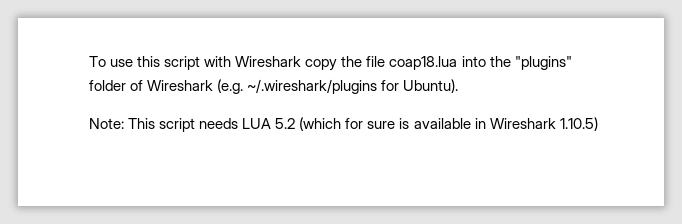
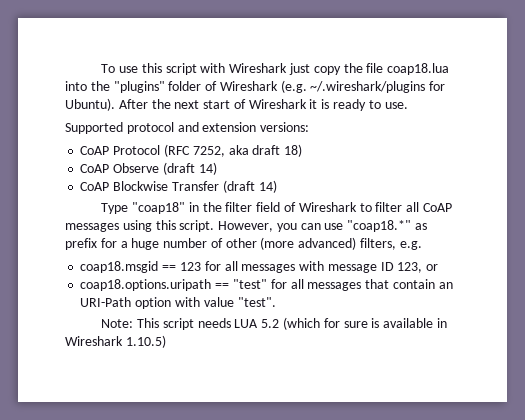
- To use this script with Wireshark copy the file coap18.lua into the "plugins" folder of Wireshark (e.g. ~/.wireshark/plugins for Ubuntu).
+ To use this script with Wireshark just copy the file coap18.lua into the "plugins" folder of Wireshark (e.g. ~/.wireshark/plugins for Ubuntu). After the next start of Wireshark it is ready to use.
+ Supported protocol and extension versions:
+ CoAP Protocol (RFC 7252, aka draft 18)
+ CoAP Observe (draft 14)
+ CoAP Blockwise Transfer (draft 14)
+ Type "coap18" in the filter field of Wireshark to filter all CoAP messages using this script. However, you can use "coap18.*" as prefix for a huge number of other (more advanced) filters, e.g.
+ coap18.msgid == 123 for all messages with message ID 123, or
+ coap18.options.uripath == "test" for all messages that contain an URI-Path option with value "test".

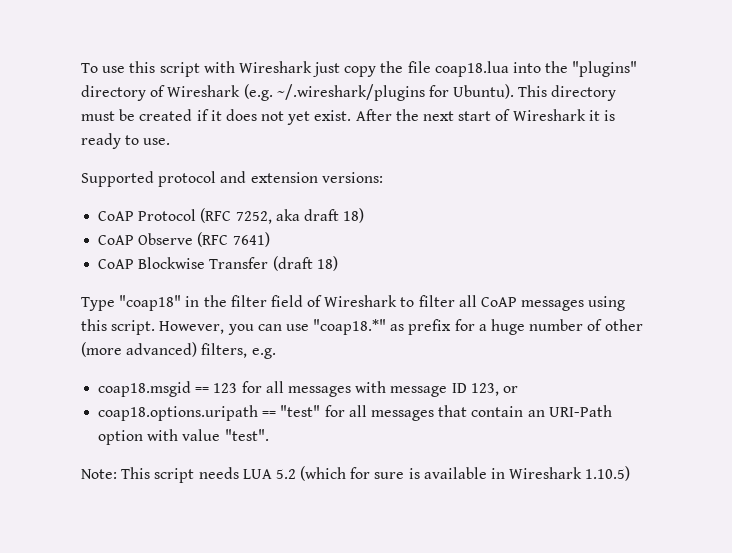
- To use this script with Wireshark just copy the file coap18.lua into the "plugins" folder of Wireshark (e.g. ~/.wireshark/plugins for Ubuntu).
+ To use this script with Wireshark just copy the file coap18.lua into the "plugins" directory of Wireshark (e.g. ~/.wireshark/plugins for Ubuntu).
+ This directory must be created if it does not yet exist.
- CoAP Observe (draft 14)
+ CoAP Observe (RFC 7641)
- CoAP Blockwise Transfer (draft 14)
+ CoAP Blockwise Transfer (draft 18)

